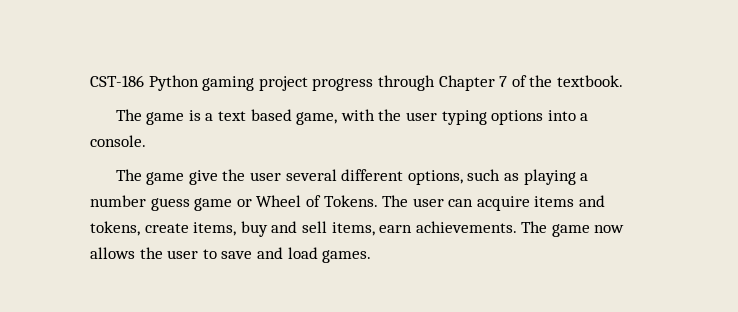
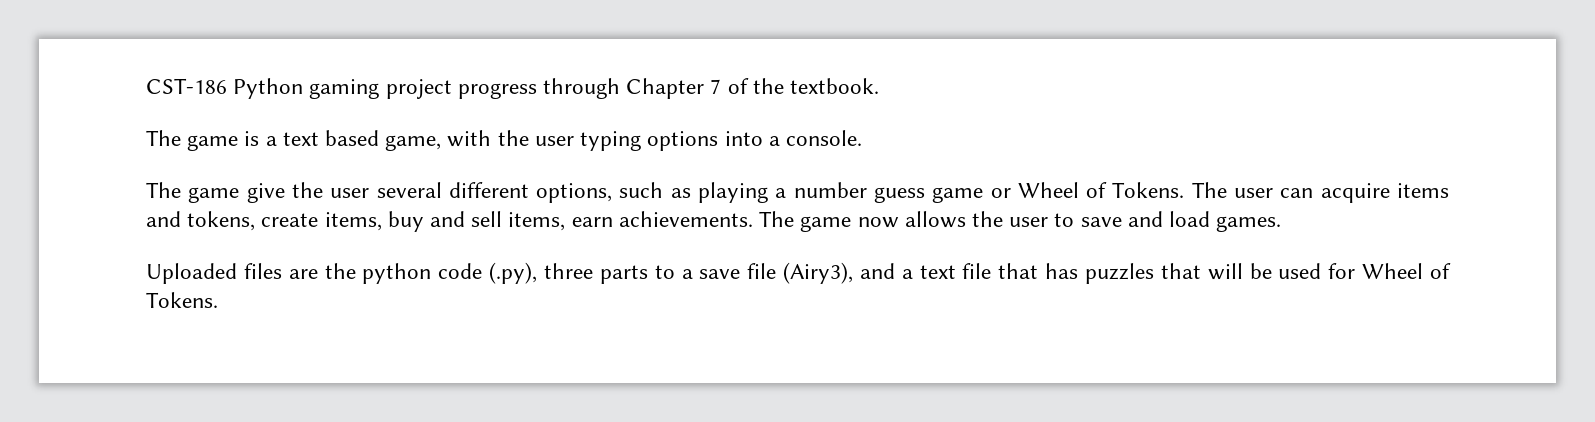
+ Uploaded files are the python code (.py), three parts to a save file (Airy3), and a text file that has puzzles that will be used for Wheel of Tokens.

